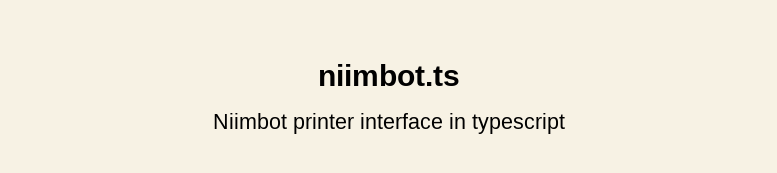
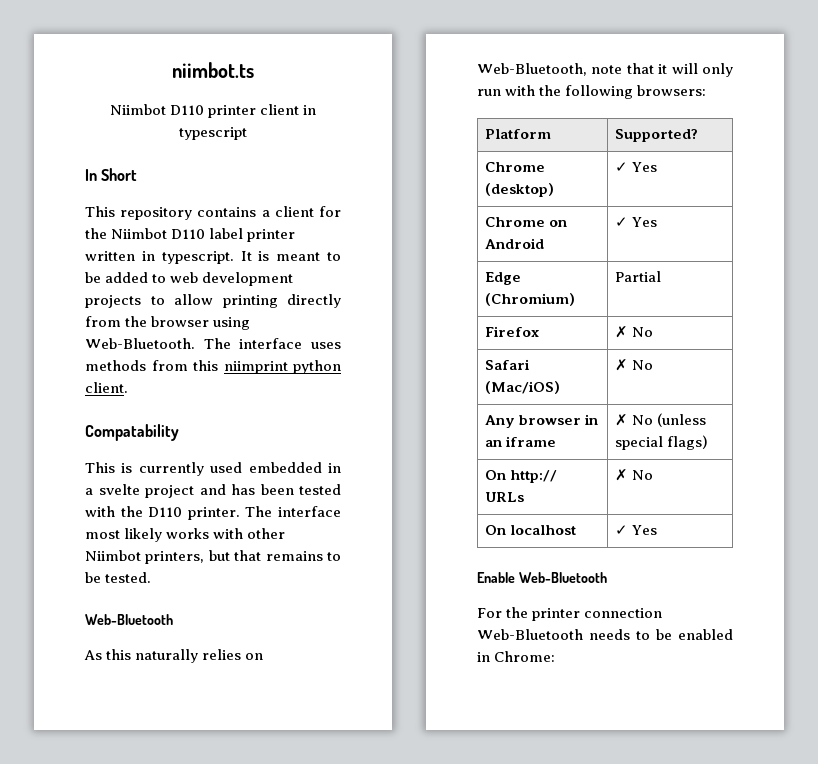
- Niimbot printer interface in typescript
+ Niimbot D110 printer client in typescript
+ In Short
+ This repository contains a client for the Niimbot D110 label printer written in typescript. It is meant to be added to web development projects to allow printing directly from the browser using Web-Bluetooth. The interface uses methods from this niimprint python client.
+ Compatability
+ This is currently used embedded in a svelte project and has been tested with the D110 printer. The interface most likely works with other Niimbot printers, but that remains to be tested.
+ Web-Bluetooth
+ As this naturally relies on Web-Bluetooth, note that it will only run with the following browsers:
+ Platform | Supported?
+ Chrome (desktop) | ✓ Yes
+ Chrome on Android | ✓ Yes
+ Edge (Chromium) | Partial
+ Firefox | ✗ No
+ Safari (Mac/iOS) | ✗ No
+ Any browser in an iframe | ✗ No (unless special flags)
+ On http:// URLs | ✗ No
+ On localhost | ✓ Yes
+ Enable Web-Bluetooth
+ For the printer connection Web-Bluetooth needs to be enabled in Chrome:

